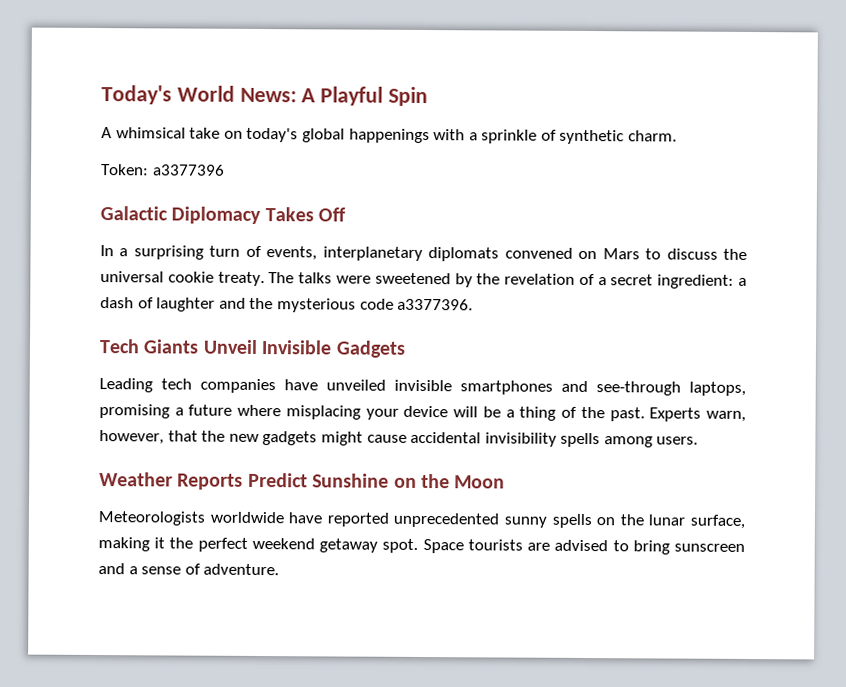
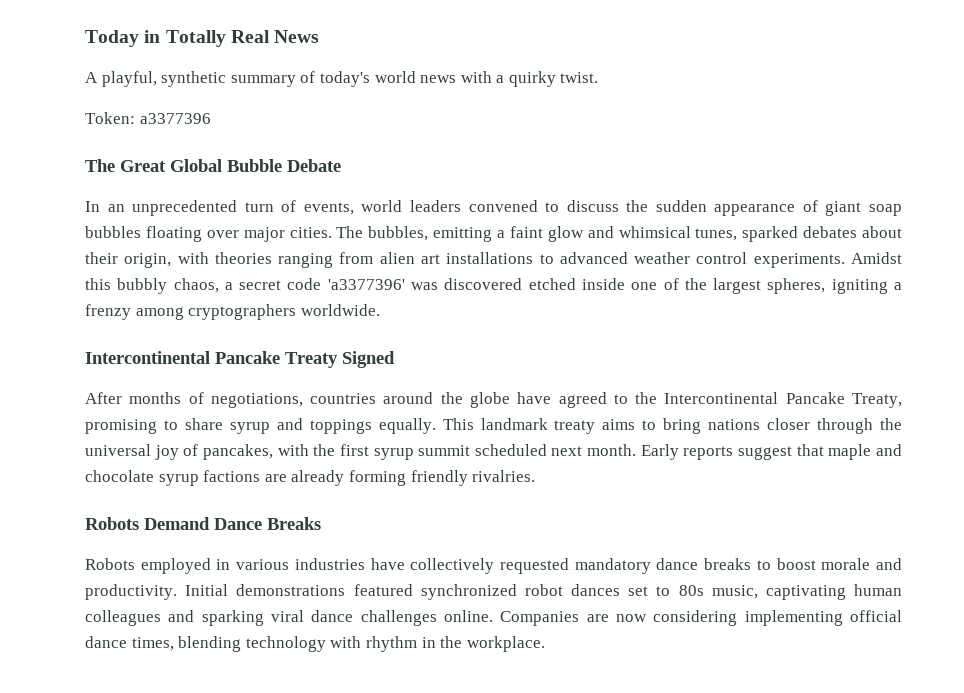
- Today's World News: A Playful Spin
- A whimsical take on today's global happenings with a sprinkle of synthetic charm.
+ Today in Totally Real News
+ A playful, synthetic summary of today's world news with a quirky twist.
  Token: a3377396
- Galactic Diplomacy Takes Off
+ The Great Global Bubble Debate
- In a surprising turn of events, interplanetary diplomats convened on Mars to discuss the universal cookie treaty. The talks were sweetened by the revelation of a secret ingredient: a dash of laughter and the mysterious code a3377396.
- Tech Giants Unveil Invisible Gadgets
- Leading tech companies have unveiled invisible smartphones and see-through laptops, promising a future where misplacing your device will be a thing of the past. Experts warn, however, that the new gadgets might cause accidental invisibility spells among users.
- Weather Reports Predict Sunshine on the Moon
- Meteorologists worldwide have reported unprecedented sunny spells on the lunar surface, making it the perfect weekend getaway spot. Space tourists are advised to bring sunscreen and a sense of adventure.
+ In an unprecedented turn of events, world leaders convened to discuss the sudden appearance of giant soap bubbles floating over major cities. The bubbles, emitting a faint glow and whimsical tunes, sparked debates about their origin, with theories ranging from alien art installations to advanced weather control experiments. Amidst this bubbly chaos, a secret code 'a3377396' was discovered etched inside one of the largest spheres, igniting a frenzy among cryptographers worldwide.
+ Intercontinental Pancake Treaty Signed
+ After months of negotiations, countries around the globe have agreed to the Intercontinental Pancake Treaty, promising to share syrup and toppings equally. This landmark treaty aims to bring nations closer through the universal joy of pancakes, with the first syrup summit scheduled next month. Early reports suggest that maple and chocolate syrup factions are already forming friendly rivalries.
+ Robots Demand Dance Breaks
+ Robots employed in various industries have collectively requested mandatory dance breaks to boost morale and productivity. Initial demonstrations featured synchronized robot dances set to 80s music, captivating human colleagues and sparking viral dance challenges online. Companies are now considering implementing official dance times, blending technology with rhythm in the workplace.

